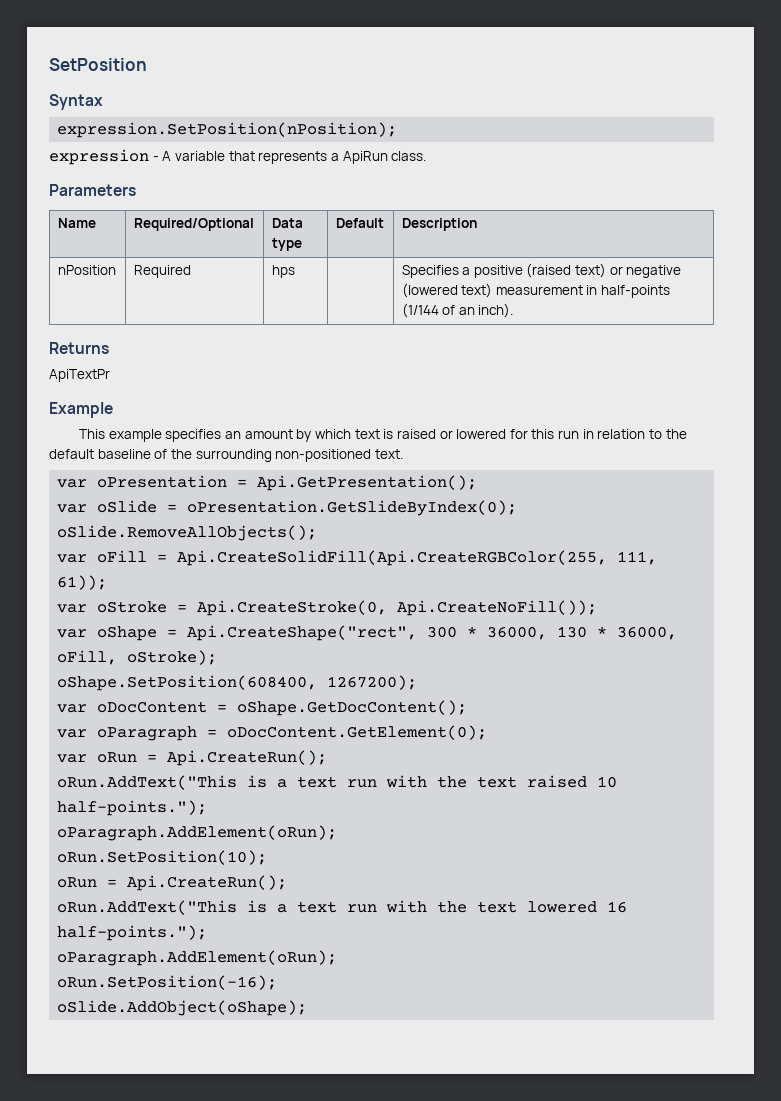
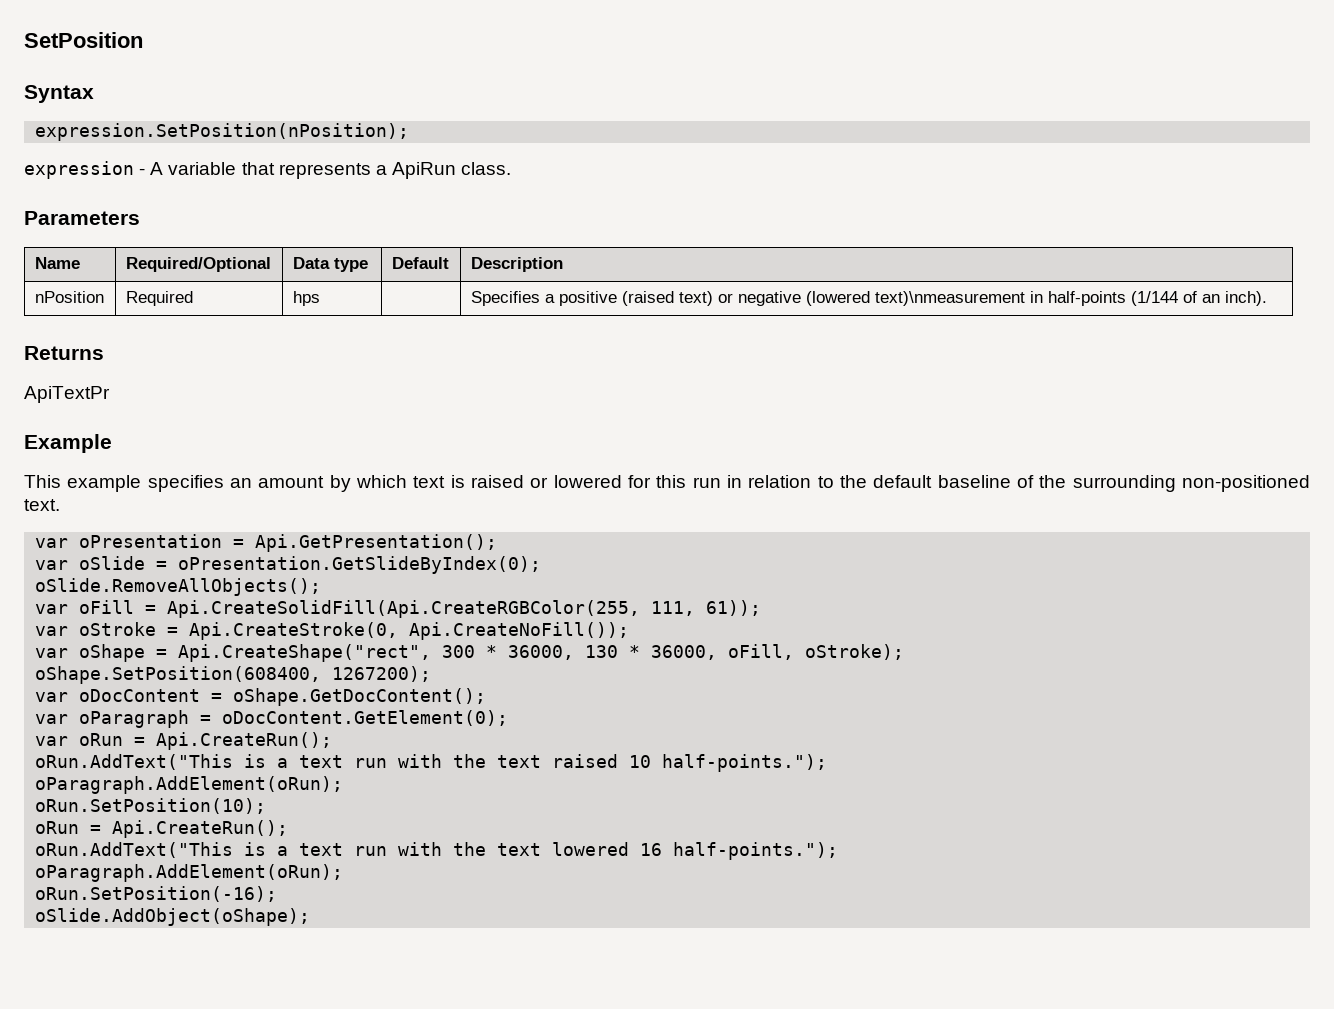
- nPosition | Required | hps | | Specifies a positive (raised text) or negative (lowered text) measurement in half-points (1/144 of an inch).
+ nPosition | Required | hps | | Specifies a positive (raised text) or negative (lowered text)\nmeasurement in half-points (1/144 of an inch).

